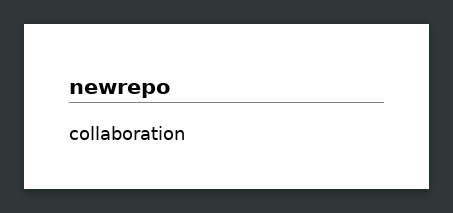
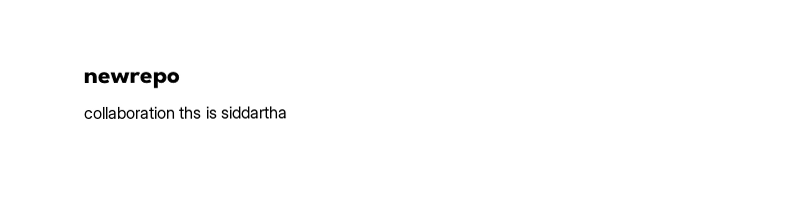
- collaboration
+ collaboration ths is siddartha

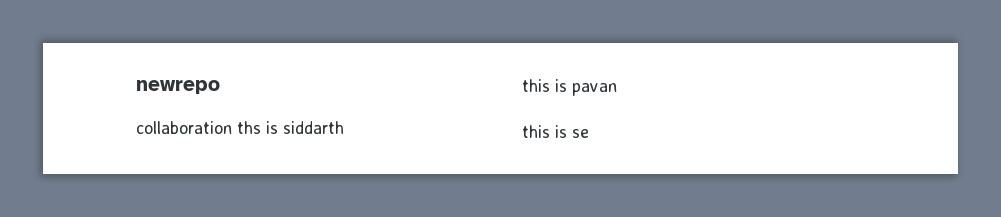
- collaboration ths is siddartha
+ collaboration ths is siddarth
+ this is pavan
+ this is se

